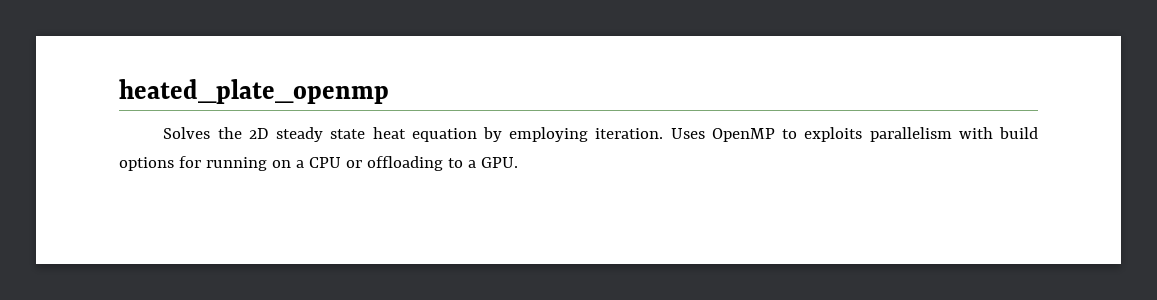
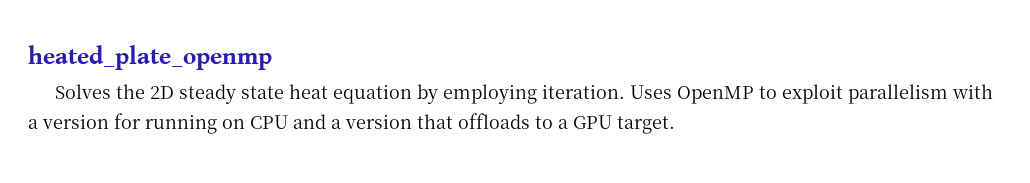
- Uses OpenMP to exploits parallelism with build options for running on a CPU or offloading to a GPU.
+ Uses OpenMP to exploit parallelism with a version for running on CPU and a version that offloads to a GPU target.

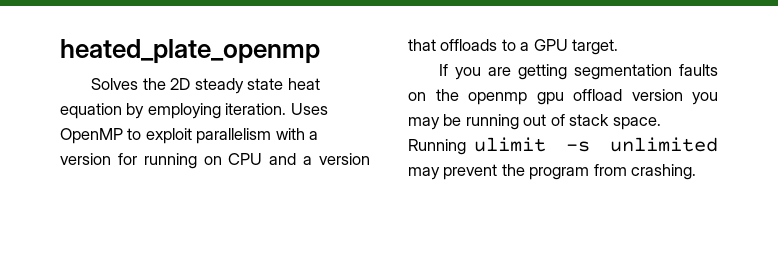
+ If you are getting segmentation faults on the openmp gpu offload version you may be running out of stack space. Running ulimit -s unlimited may prevent the program from crashing.

